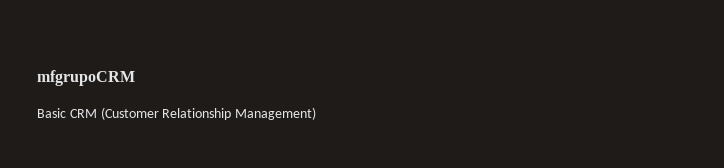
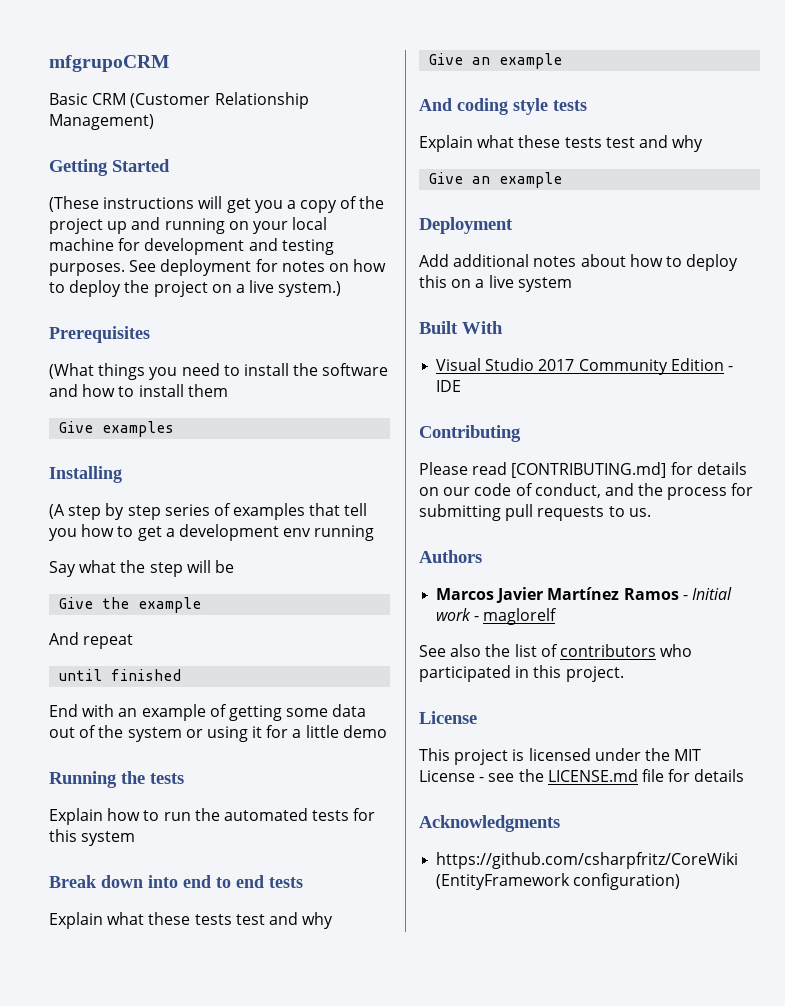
+ Getting Started
+ (These instructions will get you a copy of the project up and running on your local machine for development and testing purposes. See deployment for notes on how to deploy the project on a live system.)
+ Prerequisites
+ (What things you need to install the software and how to install them
+ Give examples
+ Installing
+ (A step by step series of examples that tell you how to get a development env running
+ Say what the step will be
+ Give the example
+ And repeat
+ until finished
+ End with an example of getting some data out of the system or using it for a little demo
+ Running the tests
+ Explain how to run the automated tests for this system
+ Break down into end to end tests
+ Explain what these tests test and why
+ Give an example
+ And coding style tests
+ Explain what these tests test and why
+ Give an example
+ Deployment
+ Add additional notes about how to deploy this on a live system
+ Built With
+ Visual Studio 2017 Community Edition - IDE
+ Contributing
+ Please read [CONTRIBUTING.md] for details on our code of conduct, and the process for submitting pull requests to us.
+ Authors
+ Marcos Javier Martínez Ramos - Initial work - maglorelf
+ See also the list of contributors who participated in this project.
+ License
+ This project is licensed under the MIT License - see the LICENSE.md file for details
+ Acknowledgments
+ https://github.com/csharpfritz/CoreWiki (EntityFramework configuration)

